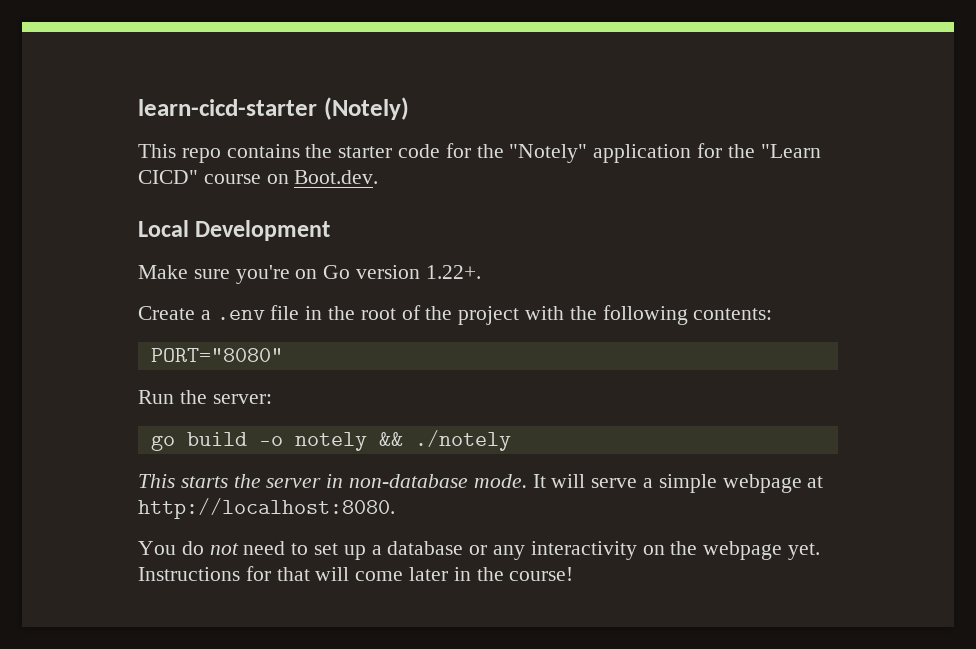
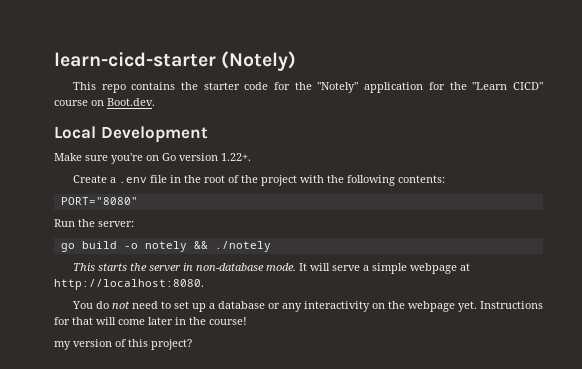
+ my version of this project?

